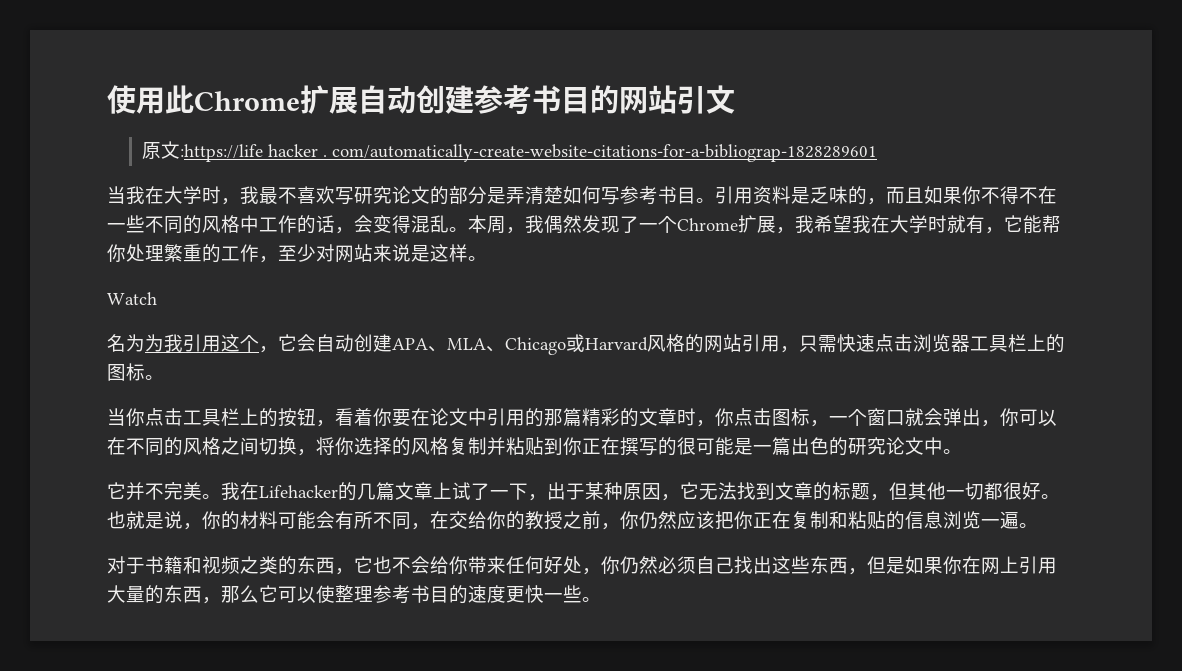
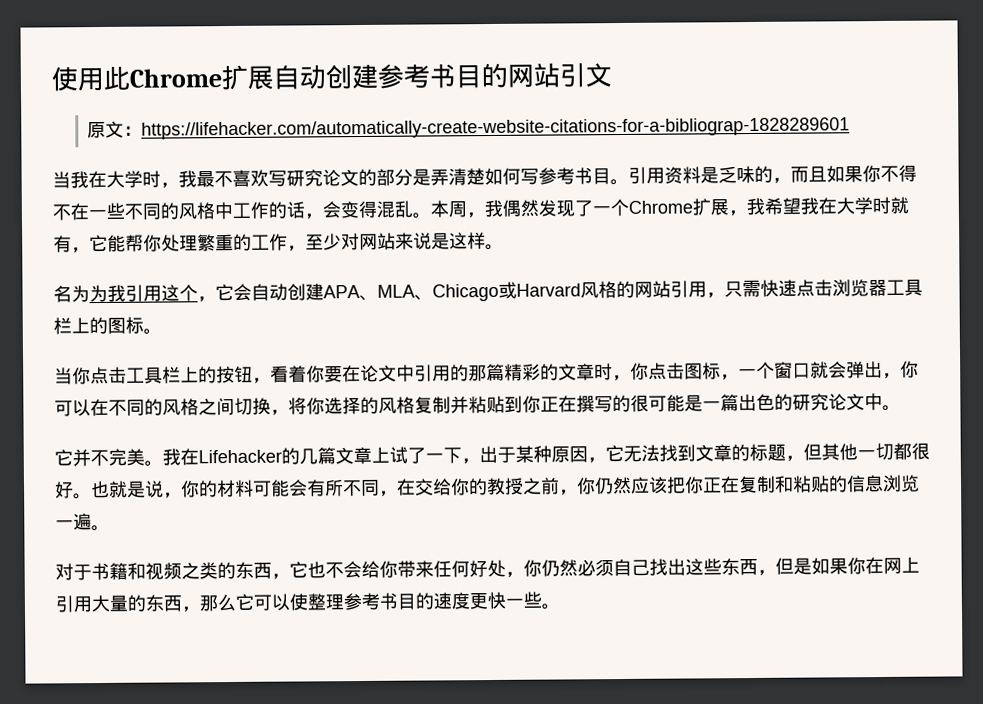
- 原文:https://life hacker . com/automatically-create-website-citations-for-a-bibliograp-1828289601
+ 原文：https://lifehacker.com/automatically-create-website-citations-for-a-bibliograp-1828289601
- Watch

